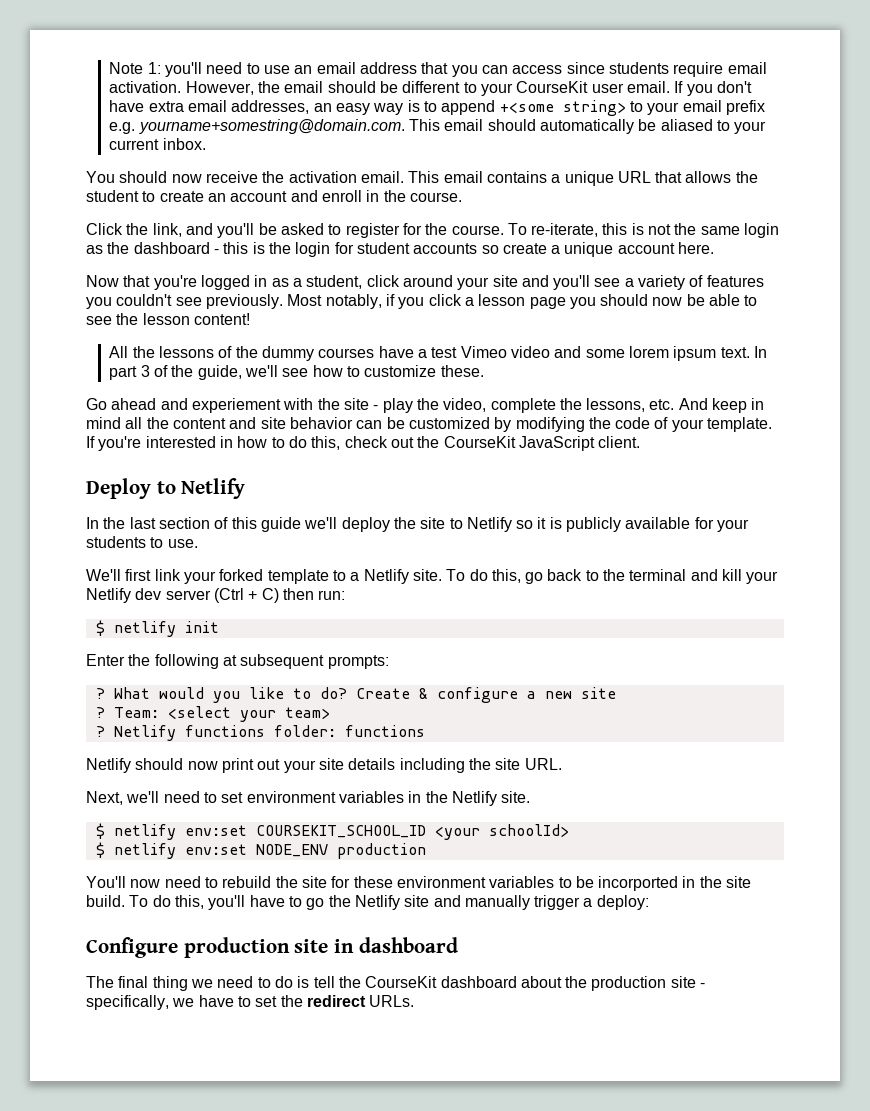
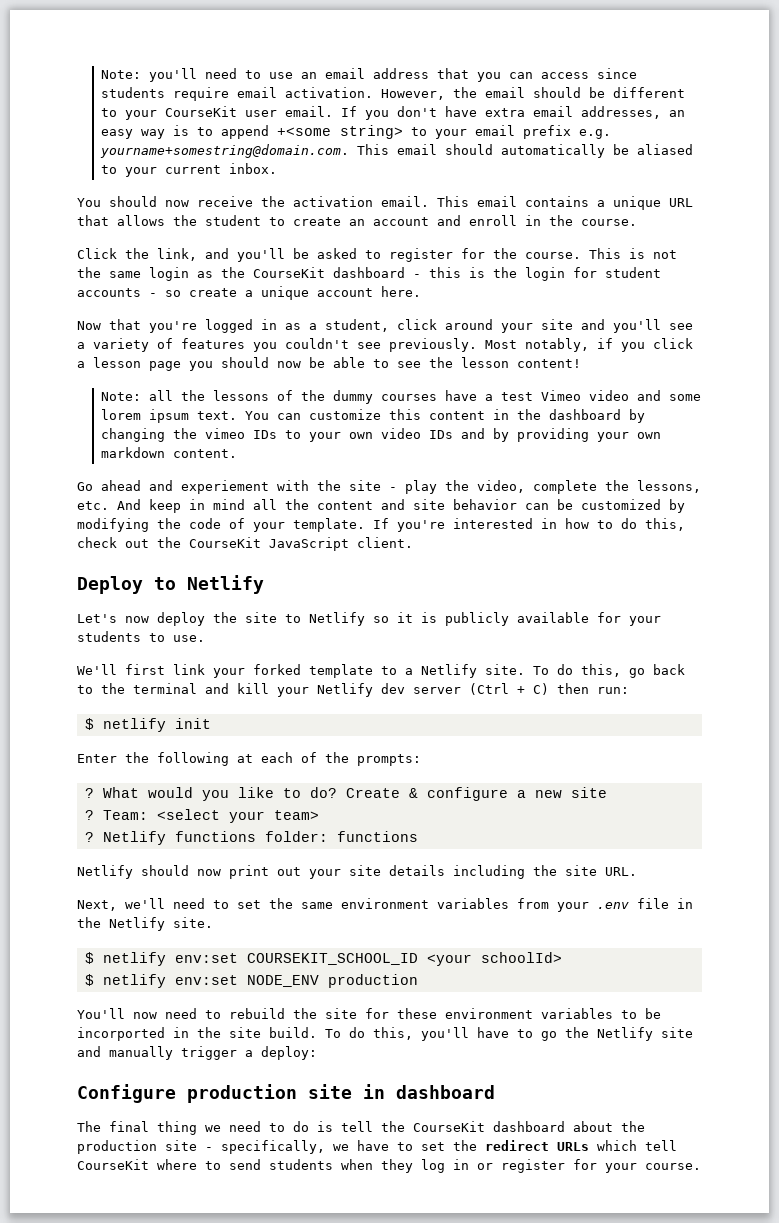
- Note 1: you'll need to use an email address that you can access since students require email activation.
+ Note: you'll need to use an email address that you can access since students require email activation.
- To re-iterate, this is not the same login as the dashboard - this is the login for student accounts so create a unique account here.
+ This is not the same login as the CourseKit dashboard - this is the login for student accounts - so create a unique account here.
- All the lessons of the dummy courses have a test Vimeo video and some lorem ipsum text.
+ Note: all the lessons of the dummy courses have a test Vimeo video and some lorem ipsum text.
- In part 3 of the guide, we'll see how to customize these.
+ You can customize this content in the dashboard by changing the vimeo IDs to your own video IDs and by providing your own markdown content.
- In the last section of this guide we'll deploy the site to Netlify so it is publicly available for your students to use.
+ Let's now deploy the site to Netlify so it is publicly available for your students to use.
- Enter the following at subsequent prompts:
+ Enter the following at each of the prompts:
- Next, we'll need to set environment variables in the Netlify site.
+ Next, we'll need to set the same environment variables from your .env file in the Netlify site.
- The final thing we need to do is tell the CourseKit dashboard about the production site - specifically, we have to set the redirect URLs.
+ The final thing we need to do is tell the CourseKit dashboard about the production site - specifically, we have to set the redirect URLs which tell CourseKit where to send students when they log in or register for your course.

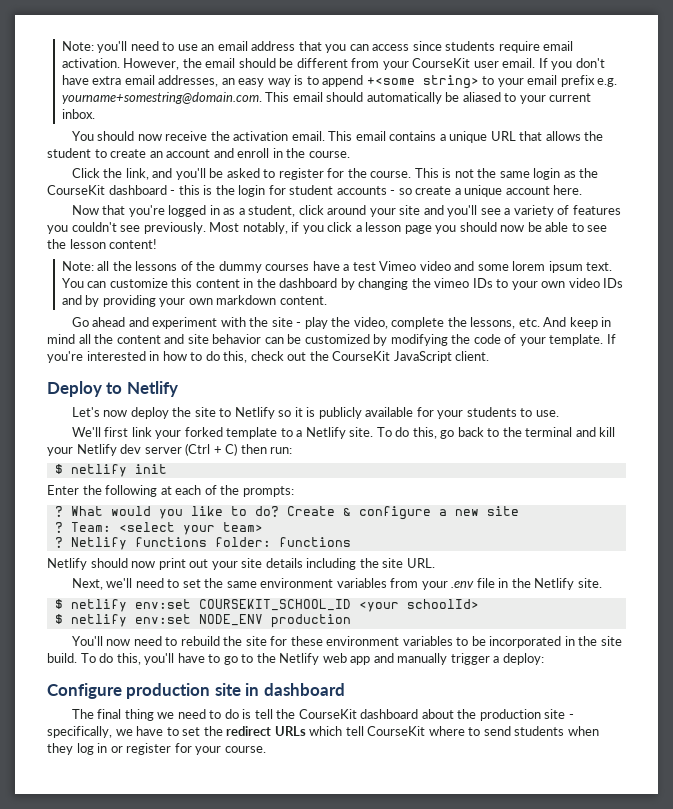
- However, the email should be different to your CourseKit user email.
+ However, the email should be different from your CourseKit user email.
- Go ahead and experiement with the site - play the video, complete the lessons, etc. And keep in mind all the content and site behavior can be customized by modifying the code of your template.
+ Go ahead and experiment with the site - play the video, complete the lessons, etc. And keep in mind all the content and site behavior can be customized by modifying the code of your template.
- You'll now need to rebuild the site for these environment variables to be incorported in the site build.
+ You'll now need to rebuild the site for these environment variables to be incorporated in the site build.
- To do this, you'll have to go the Netlify site and manually trigger a deploy:
+ To do this, you'll have to go to the Netlify web app and manually trigger a deploy:

